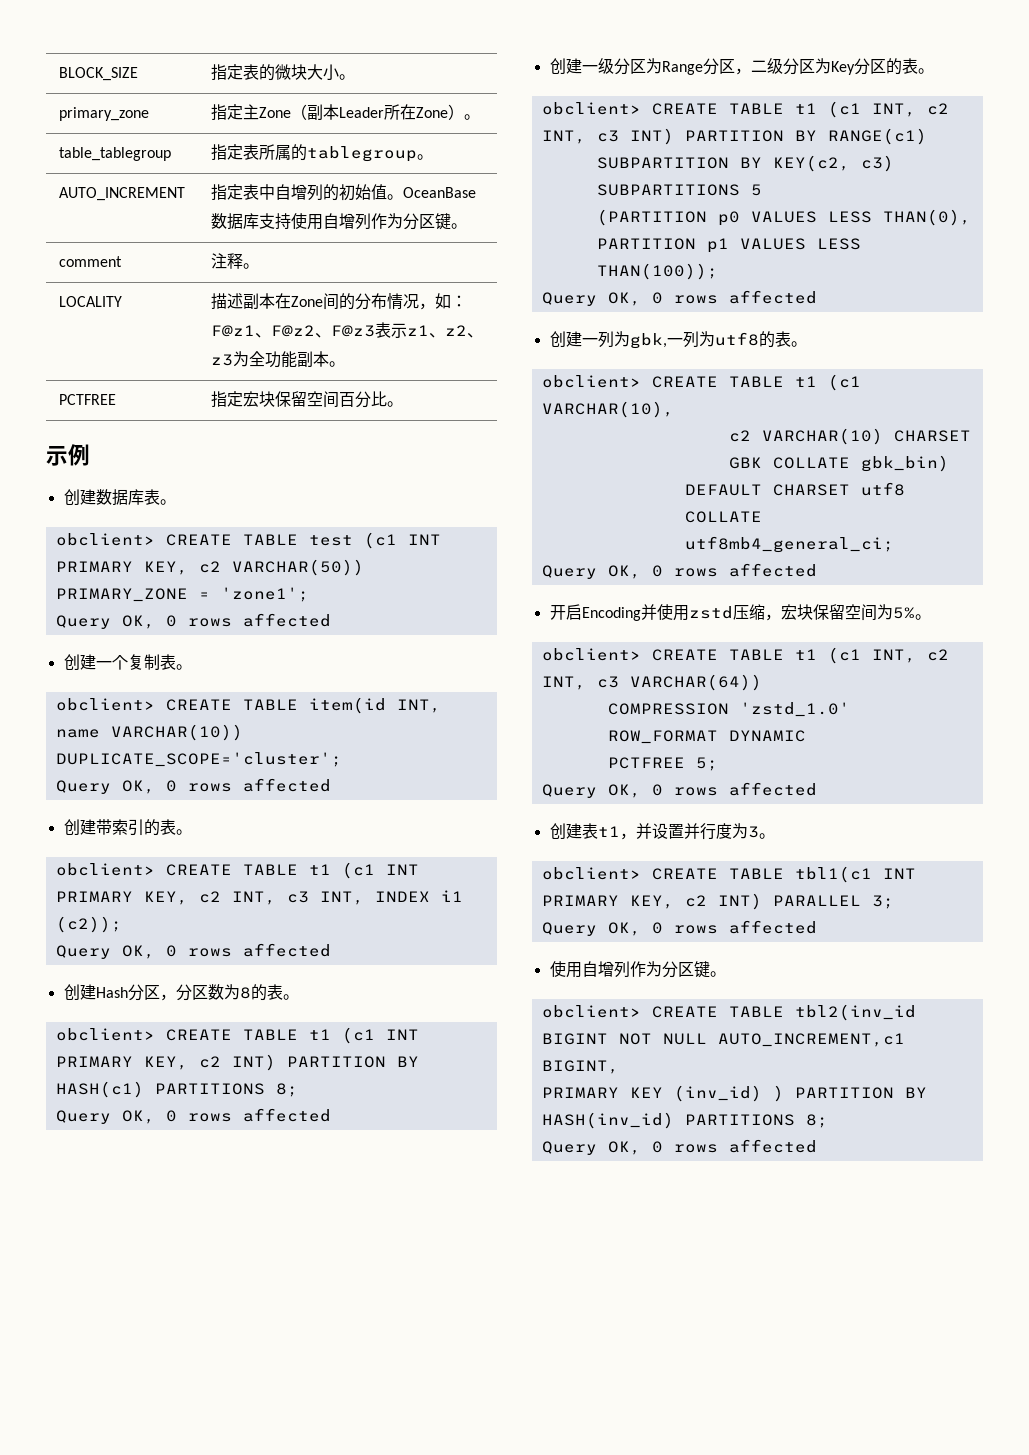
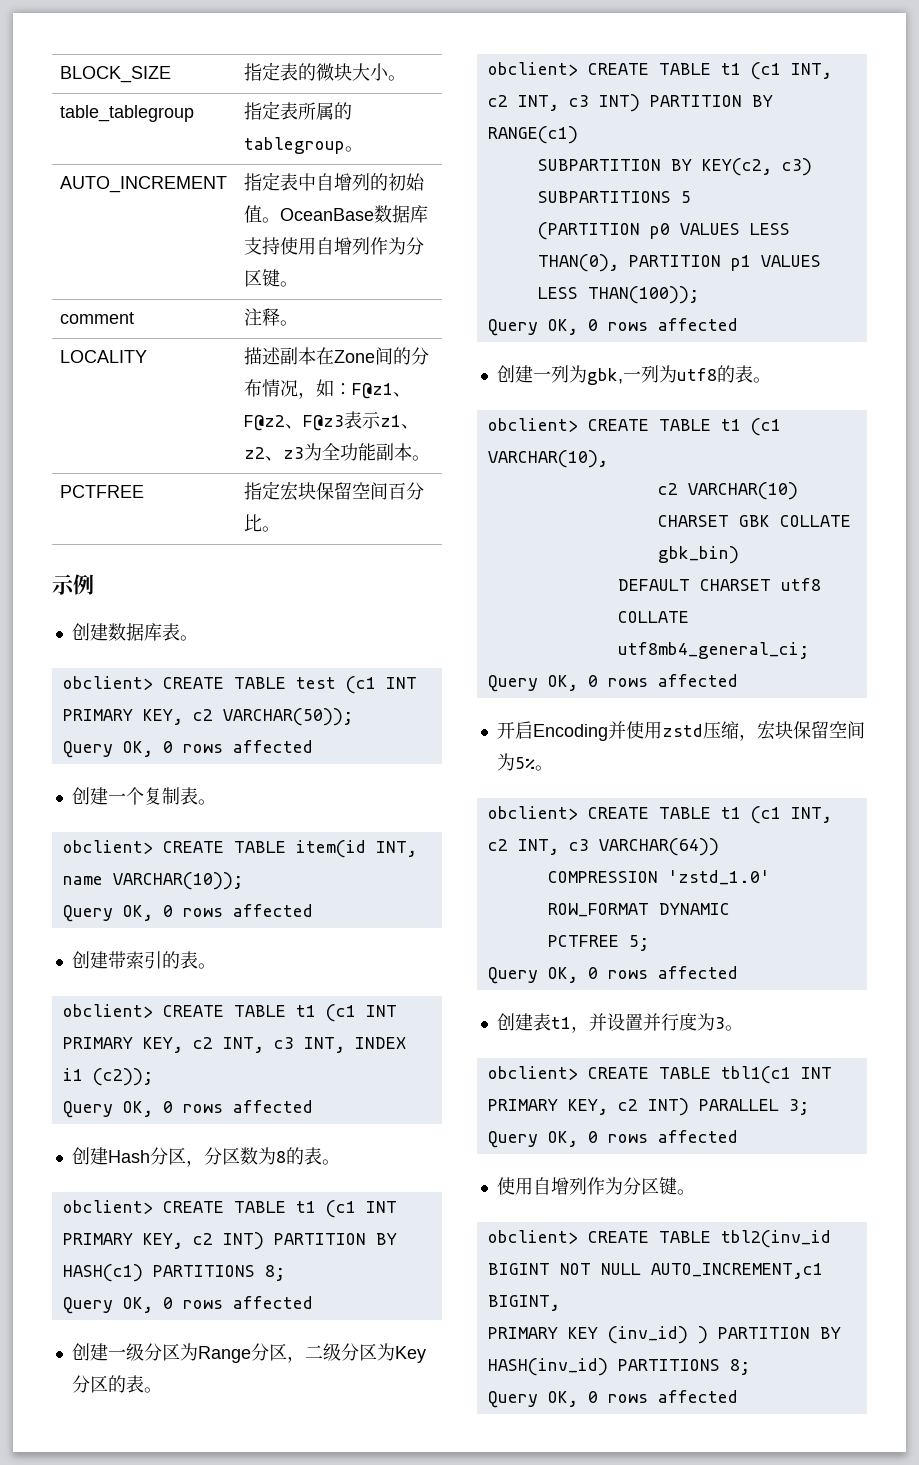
- primary_zone | 指定主Zone（副本Leader所在Zone）。
- obclient> CREATE TABLE test (c1 INT PRIMARY KEY, c2 VARCHAR(50)) PRIMARY_ZONE = 'zone1';
+ obclient> CREATE TABLE test (c1 INT PRIMARY KEY, c2 VARCHAR(50));
- obclient> CREATE TABLE item(id INT, name VARCHAR(10)) DUPLICATE_SCOPE='cluster';
+ obclient> CREATE TABLE item(id INT, name VARCHAR(10));

